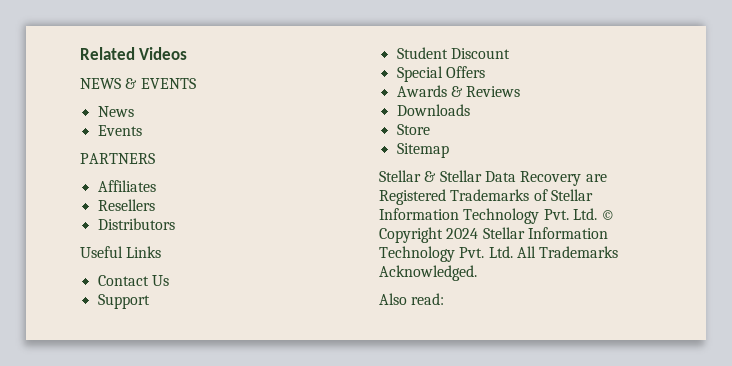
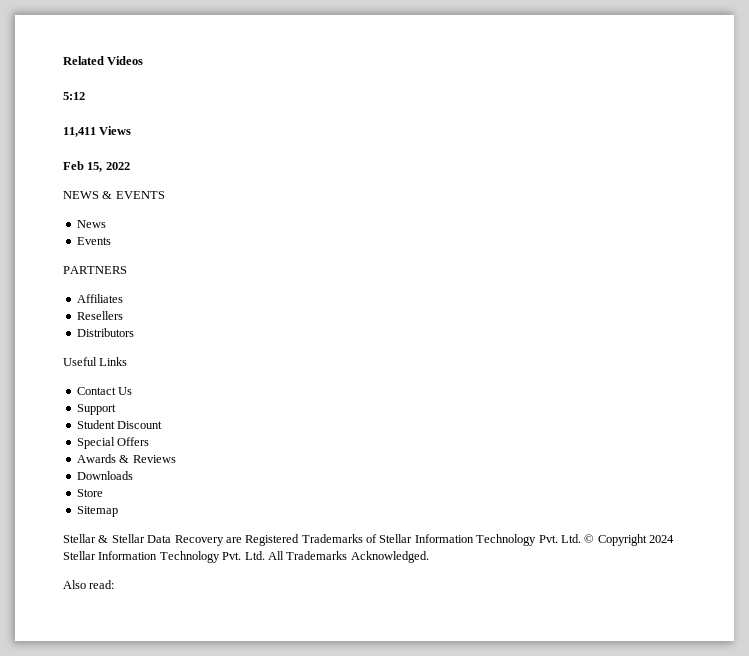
+ 5:12
+ 11,411 Views
+ Feb 15, 2022

